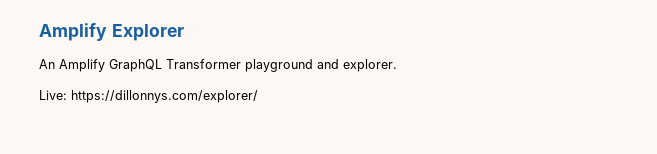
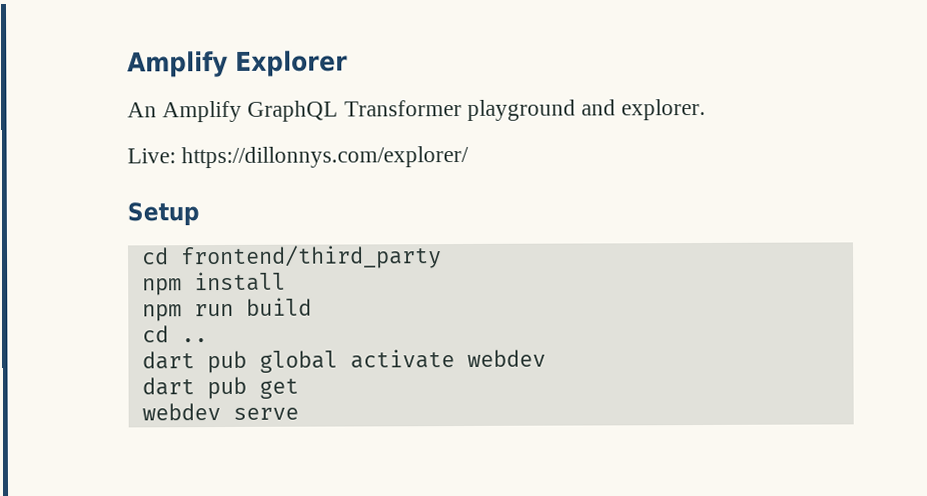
+ Setup
+ cd frontend/third_party
+ npm install
+ npm run build
+ cd ..
+ dart pub global activate webdev
+ dart pub get
+ webdev serve

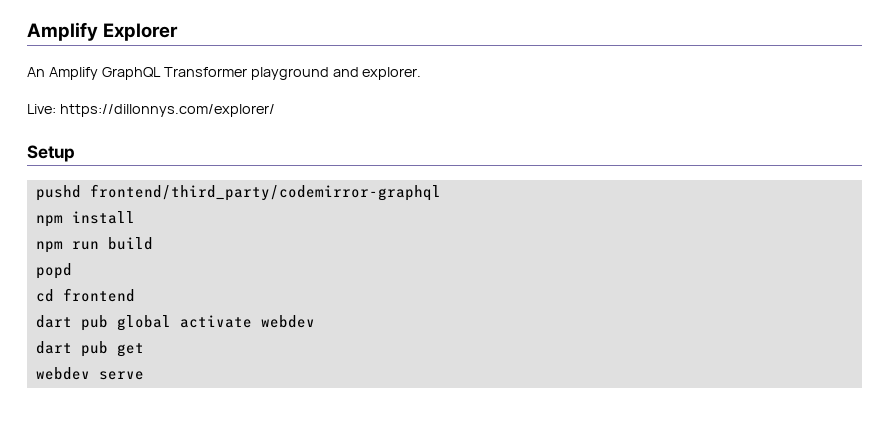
- cd frontend/third_party
+ pushd frontend/third_party/codemirror-graphql
- cd ..
+ popd
+ cd frontend

